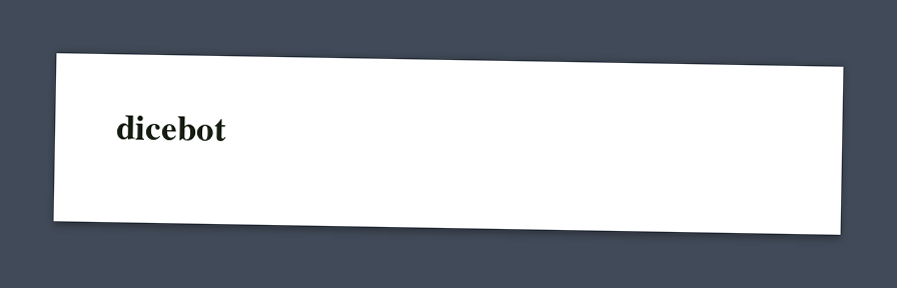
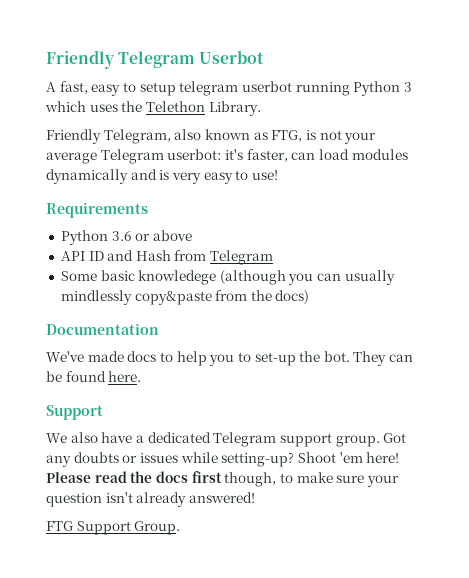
- dicebot
+ Friendly Telegram Userbot
+ A fast, easy to setup telegram userbot running Python 3 which uses the Telethon Library.
+ Friendly Telegram, also known as FTG, is not your average Telegram userbot: it's faster, can load modules dynamically and is very easy to use!
+ Requirements
+ Python 3.6 or above
+ API ID and Hash from Telegram
+ Some basic knowledege (although you can usually mindlessly copy&paste from the docs)
+ Documentation
+ We've made docs to help you to set-up the bot. They can be found here.
+ Support
+ We also have a dedicated Telegram support group. Got any doubts or issues while setting-up? Shoot 'em here! Please read the docs first though, to make sure your question isn't already answered!
+ FTG Support Group.

